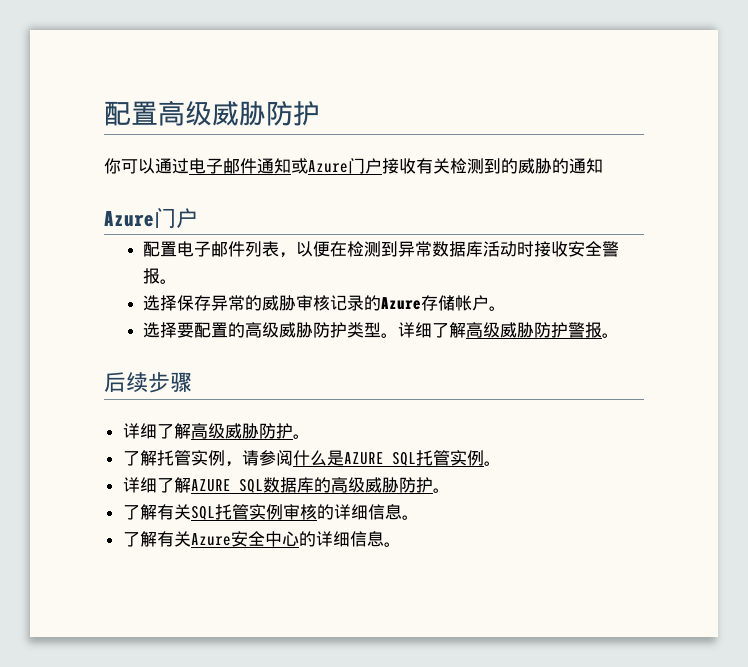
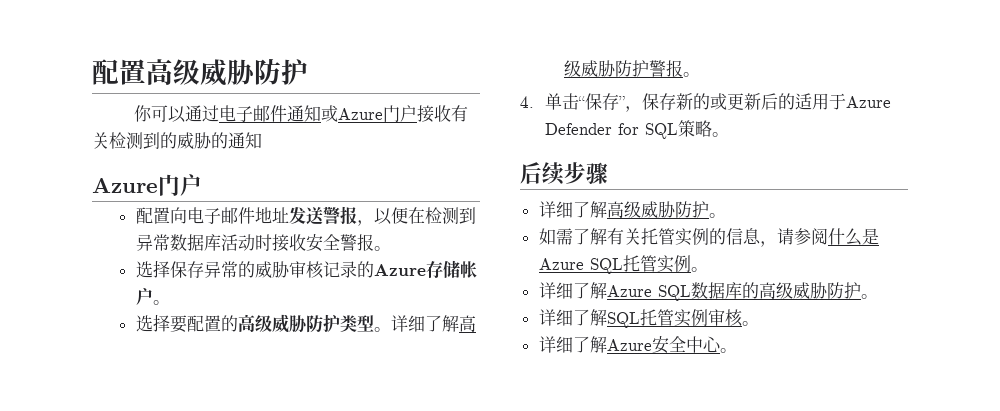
- 配置电子邮件列表，以便在检测到异常数据库活动时接收安全警报。
+ 配置向电子邮件地址发送警报，以便在检测到异常数据库活动时接收安全警报。
+ 4.单击“保存”，保存新的或更新后的适用于Azure Defender for SQL策略。
- 了解托管实例，请参阅什么是AZURE SQL托管实例。
+ 如需了解有关托管实例的信息，请参阅什么是Azure SQL托管实例。
- 详细了解AZURE SQL数据库的高级威胁防护。
+ 详细了解Azure SQL数据库的高级威胁防护。
- 了解有关SQL托管实例审核的详细信息。
- 了解有关Azure安全中心的详细信息。
+ 详细了解SQL托管实例审核。
+ 详细了解Azure安全中心。

